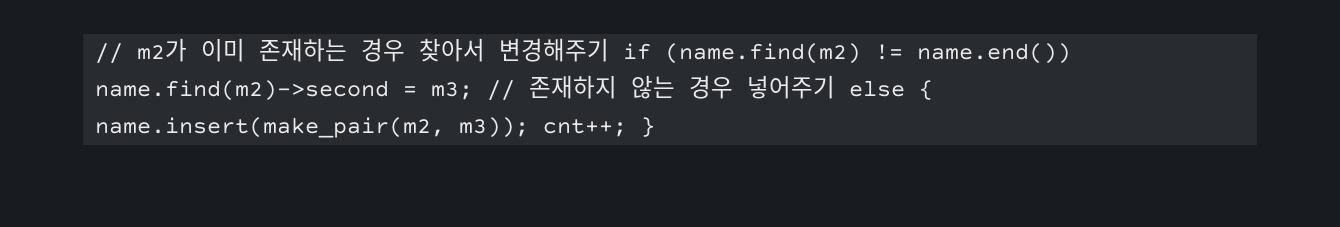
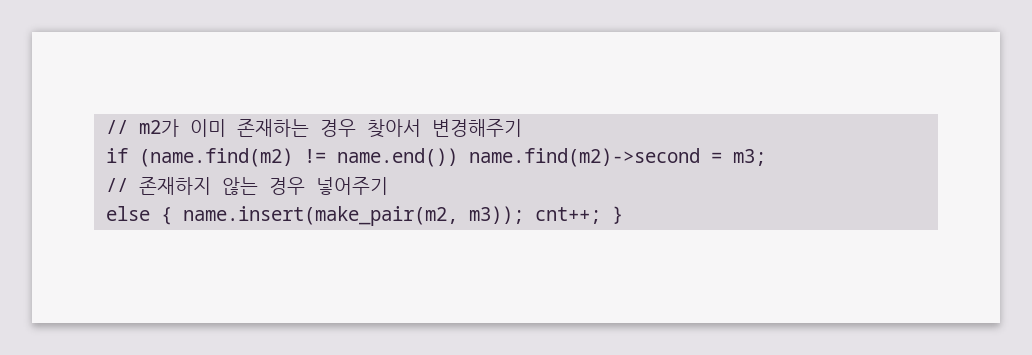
- // m2가 이미 존재하는 경우 찾아서 변경해주기 if (name.find(m2) != name.end()) name.find(m2)->second = m3; // 존재하지 않는 경우 넣어주기 else { name.insert(make_pair(m2, m3)); cnt++; }
+ // m2가 이미 존재하는 경우 찾아서 변경해주기
+ if (name.find(m2) != name.end()) name.find(m2)->second = m3;
+ // 존재하지 않는 경우 넣어주기
+ else { name.insert(make_pair(m2, m3)); cnt++; }

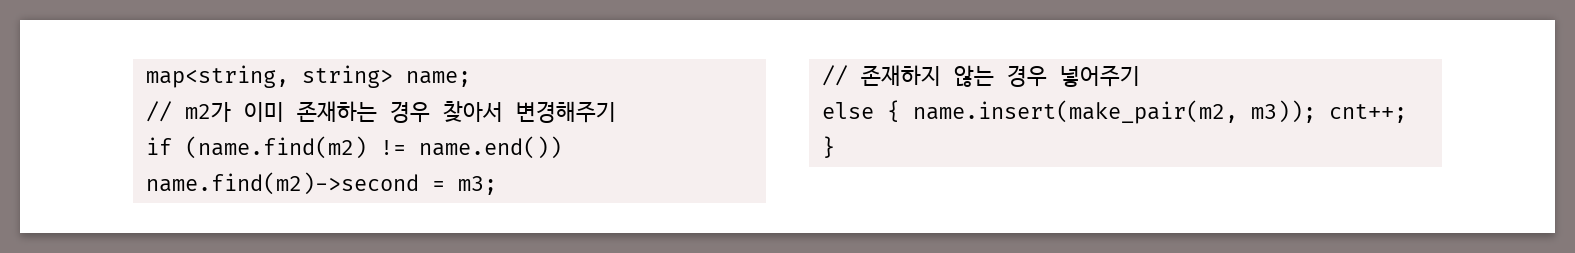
+ map<string, string> name;

